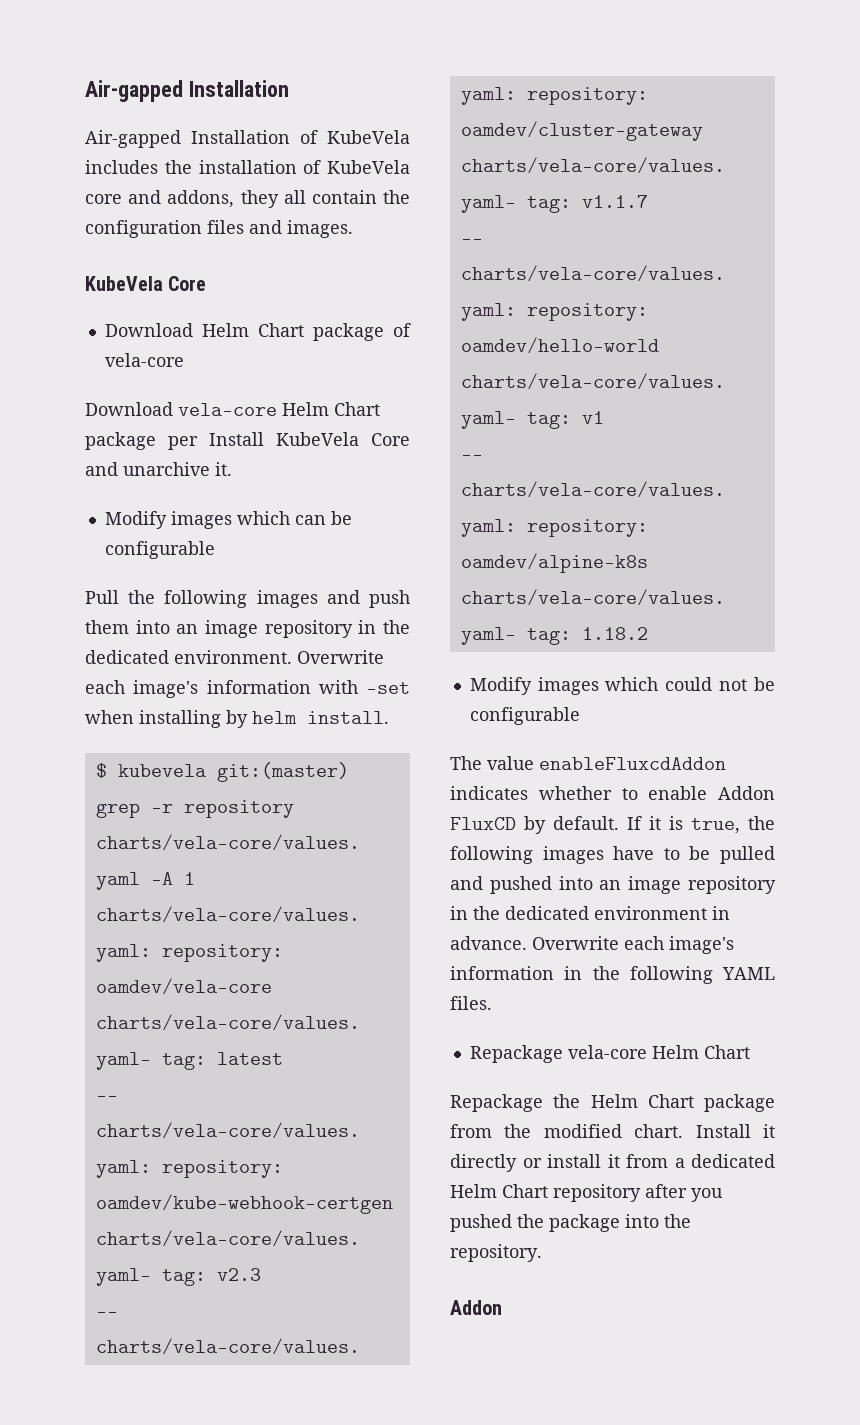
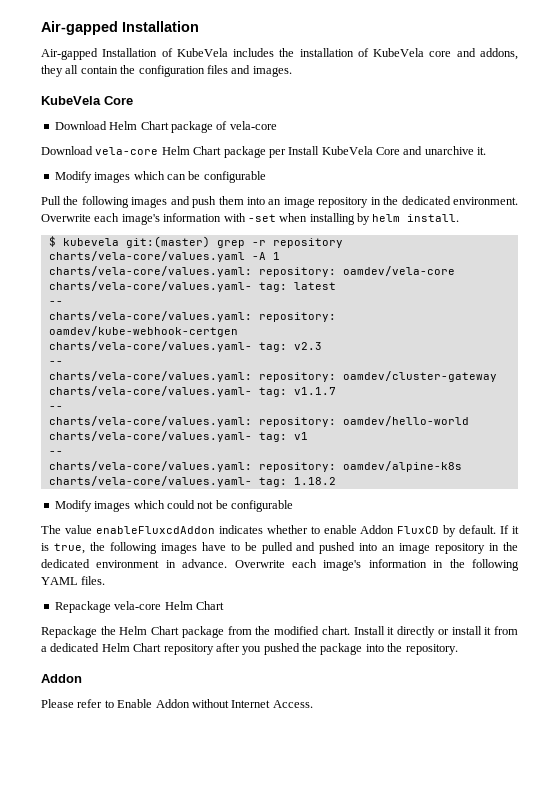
+ Please refer to Enable Addon without Internet Access.

